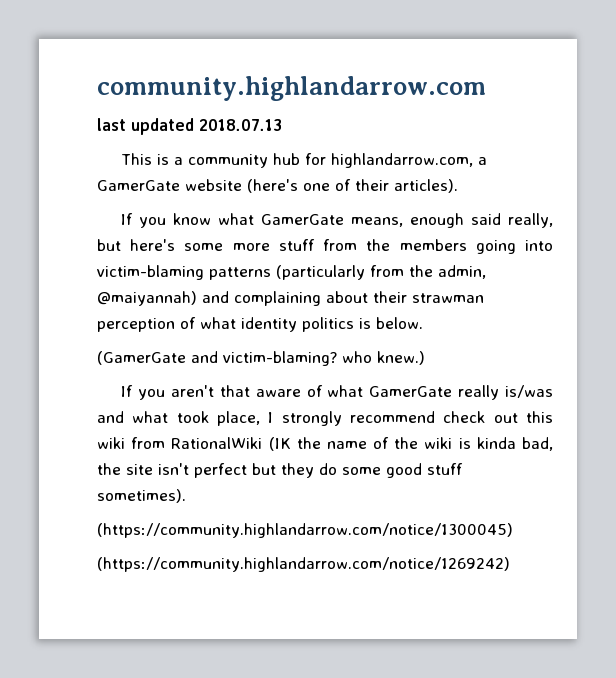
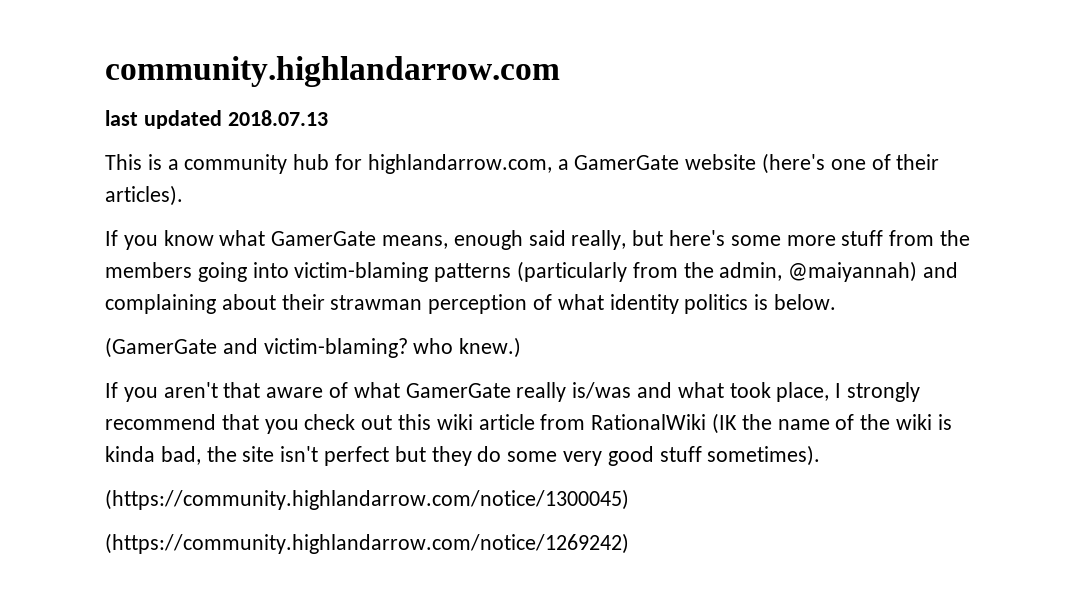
- If you aren't that aware of what GamerGate really is/was and what took place, I strongly recommend check out this wiki from RationalWiki (IK the name of the wiki is kinda bad, the site isn't perfect but they do some good stuff sometimes).
+ If you aren't that aware of what GamerGate really is/was and what took place, I strongly recommend that you check out this wiki article from RationalWiki (IK the name of the wiki is kinda bad, the site isn't perfect but they do some very good stuff sometimes).

